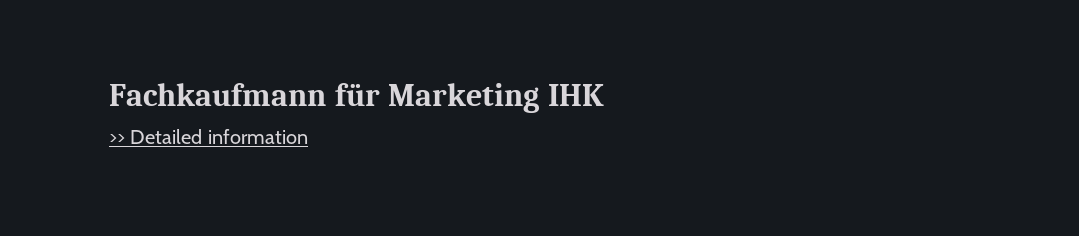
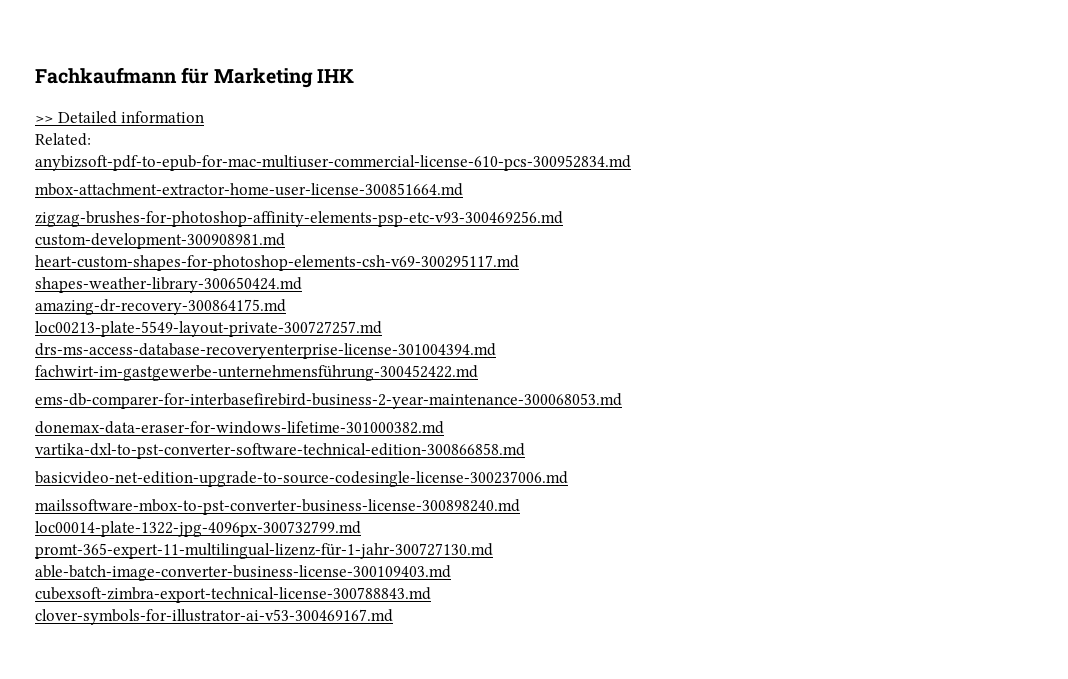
+ Related:
+ anybizsoft-pdf-to-epub-for-mac-multiuser-commercial-license-610-pcs-300952834.md
+ mbox-attachment-extractor-home-user-license-300851664.md
+ zigzag-brushes-for-photoshop-affinity-elements-psp-etc-v93-300469256.md
+ custom-development-300908981.md
+ heart-custom-shapes-for-photoshop-elements-csh-v69-300295117.md
+ shapes-weather-library-300650424.md
+ amazing-dr-recovery-300864175.md
+ loc00213-plate-5549-layout-private-300727257.md
+ drs-ms-access-database-recoveryenterprise-license-301004394.md
+ fachwirt-im-gastgewerbe-unternehmensführung-300452422.md
+ ems-db-comparer-for-interbasefirebird-business-2-year-maintenance-300068053.md
+ donemax-data-eraser-for-windows-lifetime-301000382.md
+ vartika-dxl-to-pst-converter-software-technical-edition-300866858.md
+ basicvideo-net-edition-upgrade-to-source-codesingle-license-300237006.md
+ mailssoftware-mbox-to-pst-converter-business-license-300898240.md
+ loc00014-plate-1322-jpg-4096px-300732799.md
+ promt-365-expert-11-multilingual-lizenz-für-1-jahr-300727130.md
+ able-batch-image-converter-business-license-300109403.md
+ cubexsoft-zimbra-export-technical-license-300788843.md
+ clover-symbols-for-illustrator-ai-v53-300469167.md

